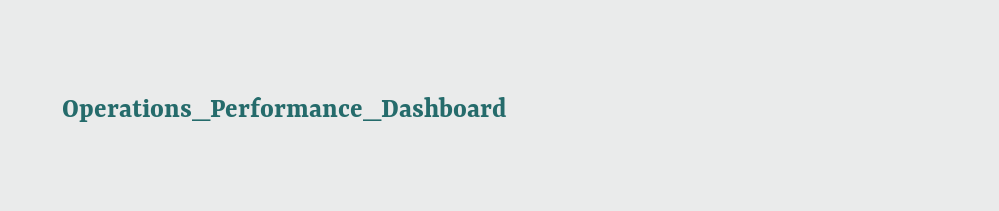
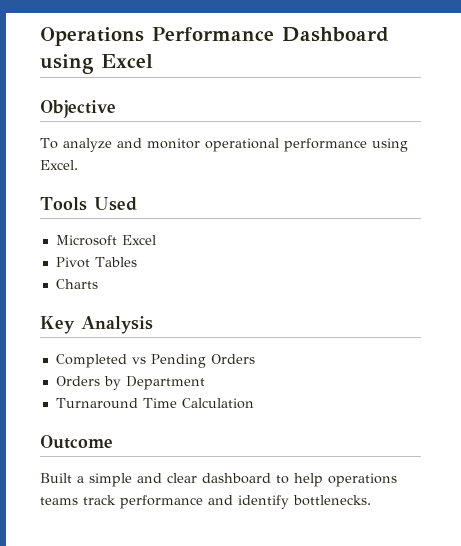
- Operations_Performance_Dashboard
+ Operations Performance Dashboard using Excel
+ Objective
+ To analyze and monitor operational performance using Excel.
+ Tools Used
+ Microsoft Excel
+ Pivot Tables
+ Charts
+ Key Analysis
+ Completed vs Pending Orders
+ Orders by Department
+ Turnaround Time Calculation
+ Outcome
+ Built a simple and clear dashboard to help operations teams track performance and identify bottlenecks.

